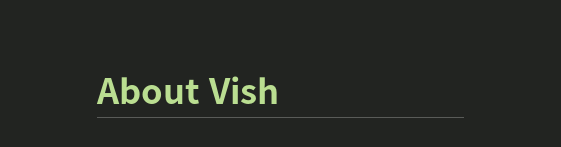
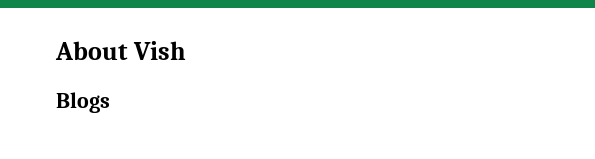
+ Blogs

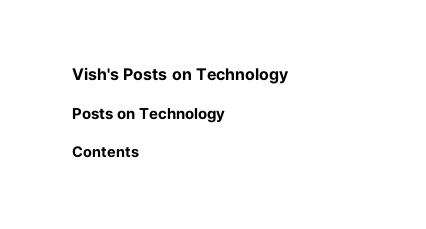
- About Vish
- Blogs
+ Vish's Posts on Technology
+ Posts on Technology
+ Contents

